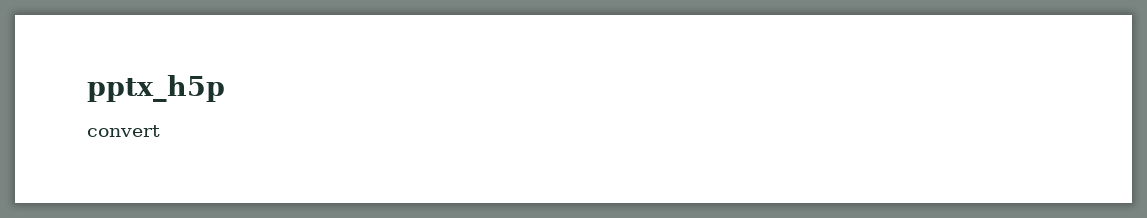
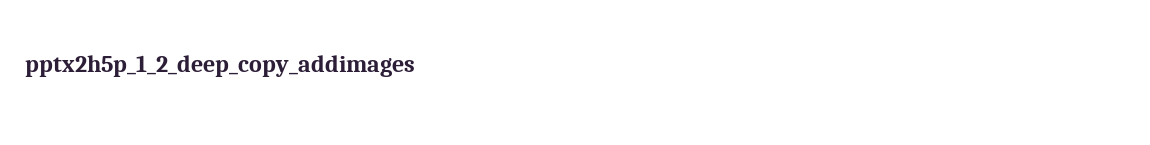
- pptx_h5p
- convert
+ pptx2h5p_1_2_deep_copy_addimages

